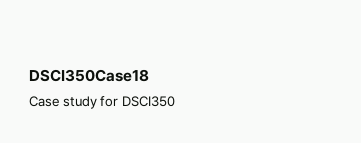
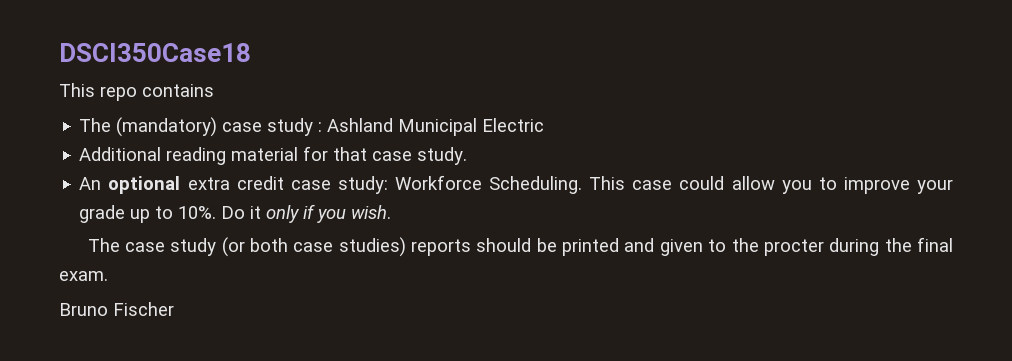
- Case study for DSCI350
+ This repo contains
+ The (mandatory) case study : Ashland Municipal Electric
+ Additional reading material for that case study.
+ An optional extra credit case study: Workforce Scheduling. This case could allow you to improve your grade up to 10%. Do it only if you wish.
+ The case study (or both case studies) reports should be printed and given to the procter during the final exam.
+ Bruno Fischer

